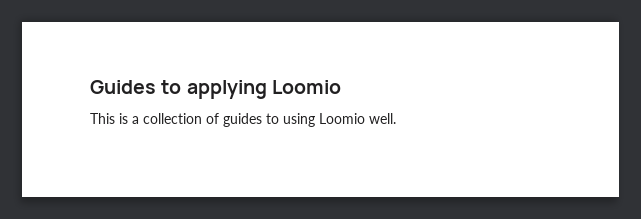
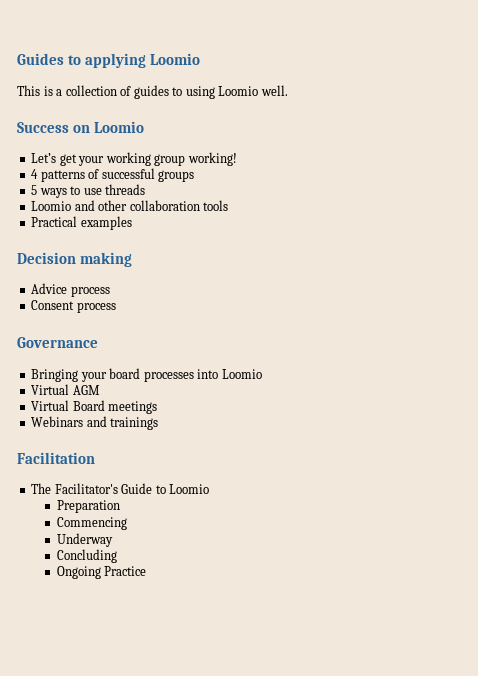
+ Success on Loomio
+ Let’s get your working group working!
+ 4 patterns of successful groups
+ 5 ways to use threads
+ Loomio and other collaboration tools
+ Practical examples
+ Decision making
+ Advice process
+ Consent process
+ Governance
+ Bringing your board processes into Loomio
+ Virtual AGM
+ Virtual Board meetings
+ Webinars and trainings
+ Facilitation
+ The Facilitator's Guide to Loomio
+ Preparation
+ Commencing
+ Underway
+ Concluding
+ Ongoing Practice

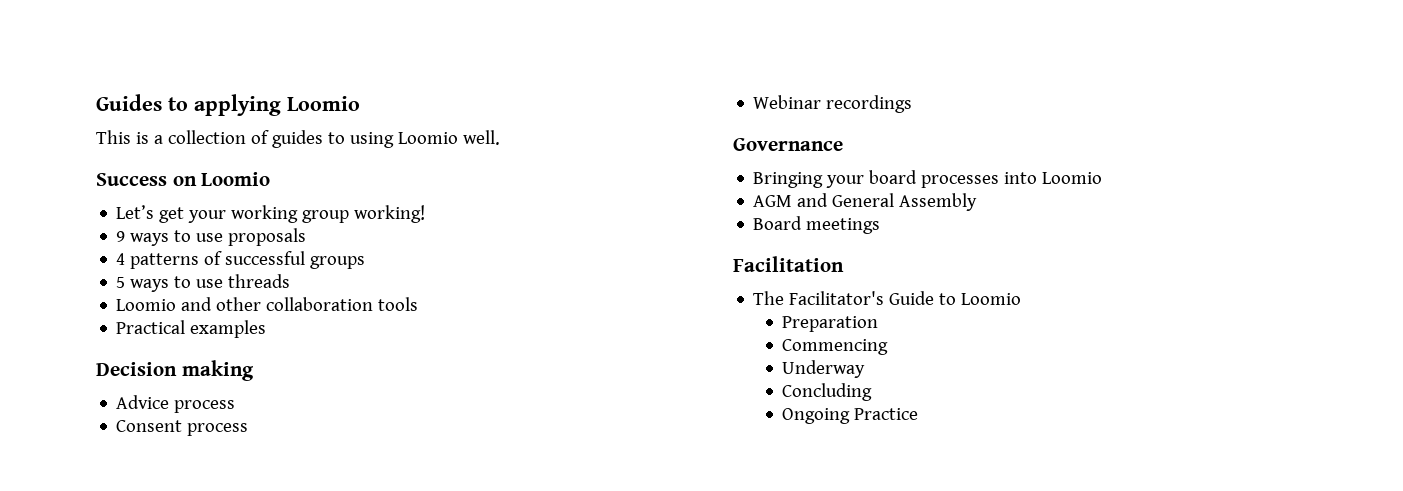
+ 9 ways to use proposals
+ Webinar recordings
- Virtual AGM
- Virtual Board meetings
+ AGM and General Assembly
+ Board meetings
- Webinars and trainings

